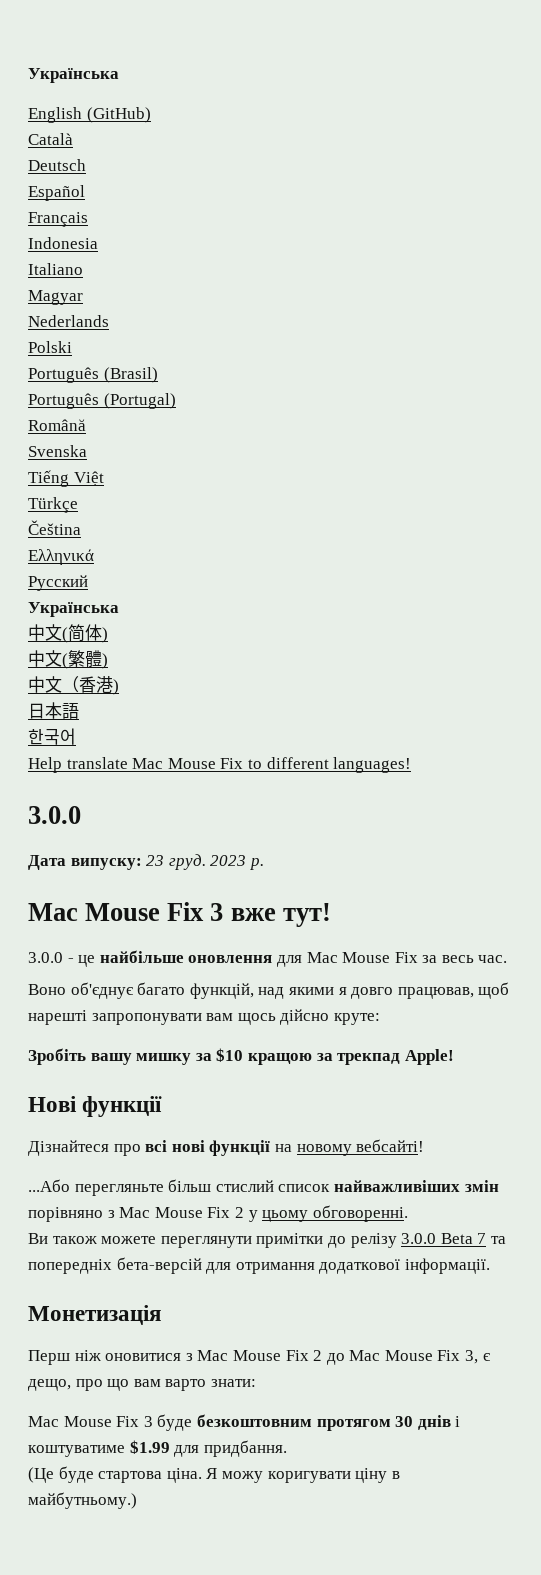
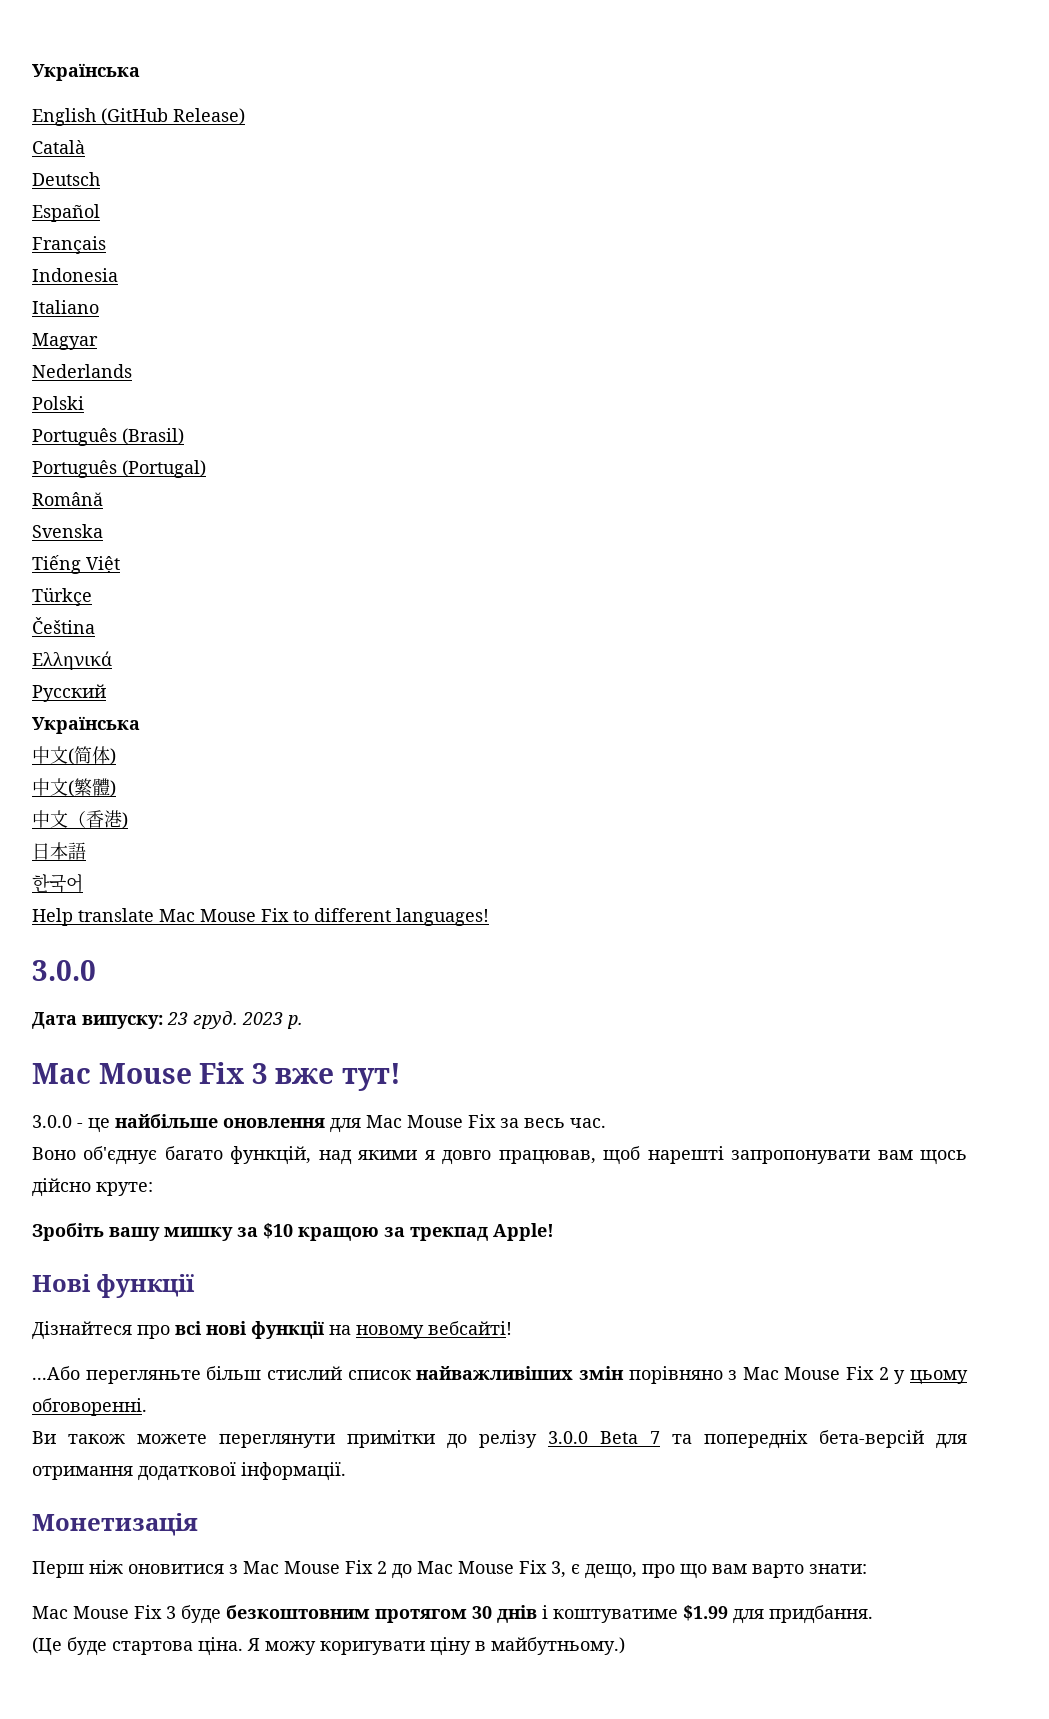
- English (GitHub)
+ English (GitHub Release)

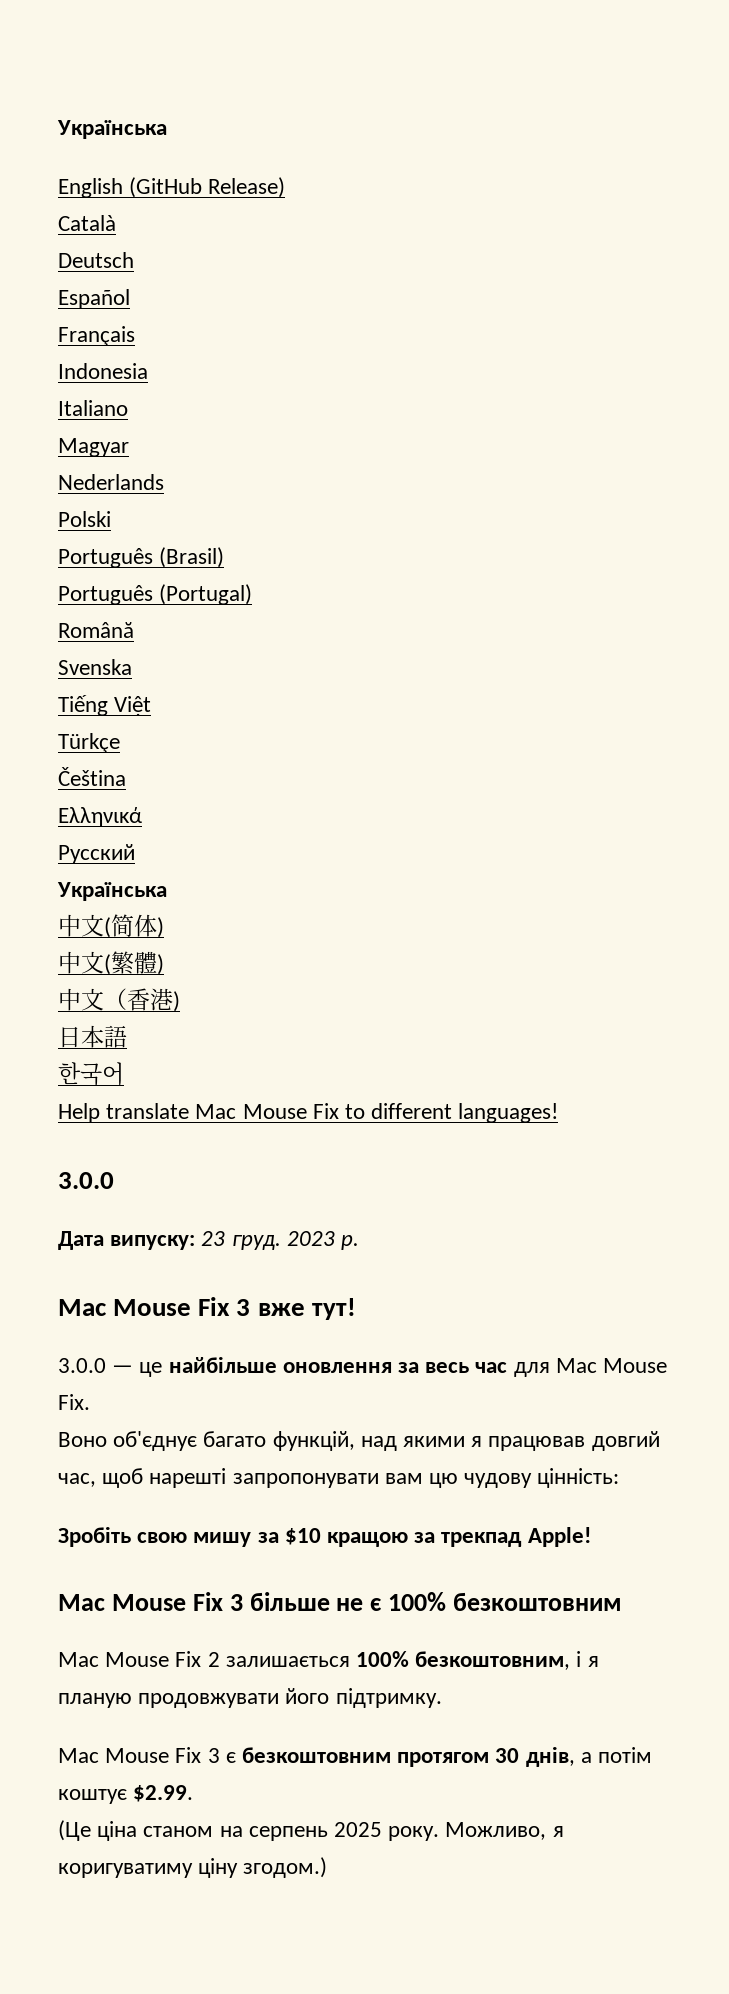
- 3.0.0 - це найбільше оновлення для Mac Mouse Fix за весь час.
+ 3.0.0 — це найбільше оновлення за весь час для Mac Mouse Fix.
- Воно об'єднує багато функцій, над якими я довго працював, щоб нарешті запропонувати вам щось дійсно крутe:
+ Воно об'єднує багато функцій, над якими я працював довгий час, щоб нарешті запропонувати вам цю чудову цінність:
- Зробіть вашу мишку за $10 кращою за трекпад Apple!
+ Зробіть свою мишу за $10 кращою за трекпад Apple!
- Нові функції
- Дізнайтеся про всі нові функції на новому вебсайті!
- ...Або перегляньте більш стислий список найважливіших змін порівняно з Mac Mouse Fix 2 у цьому обговоренні.
- Ви також можете переглянути примітки до релізу 3.0.0 Beta 7 та попередніх бета-версій для отримання додаткової інформації.
- Монетизація
- Перш ніж оновитися з Mac Mouse Fix 2 до Mac Mouse Fix 3, є дещо, про що вам варто знати:
- Mac Mouse Fix 3 буде безкоштовним протягом 30 днів і коштуватиме $1.99 для придбання.
- (Це буде стартова ціна. Я можу коригувати ціну в майбутньому.)
+ Mac Mouse Fix 3 більше не є 100% безкоштовним
+ Mac Mouse Fix 2 залишається 100% безкоштовним, і я планую продовжувати його підтримку.
+ Mac Mouse Fix 3 є безкоштовним протягом 30 днів, а потім коштує $2.99.
+ (Це ціна станом на серпень 2025 року. Можливо, я коригуватиму ціну згодом.)

